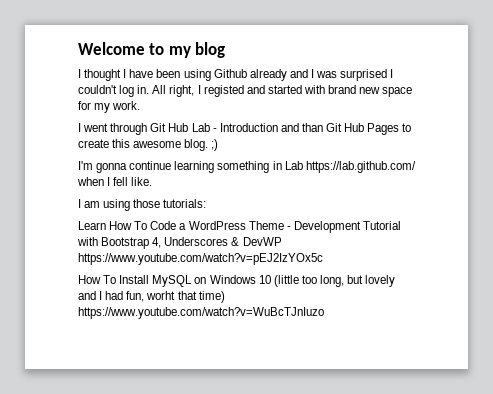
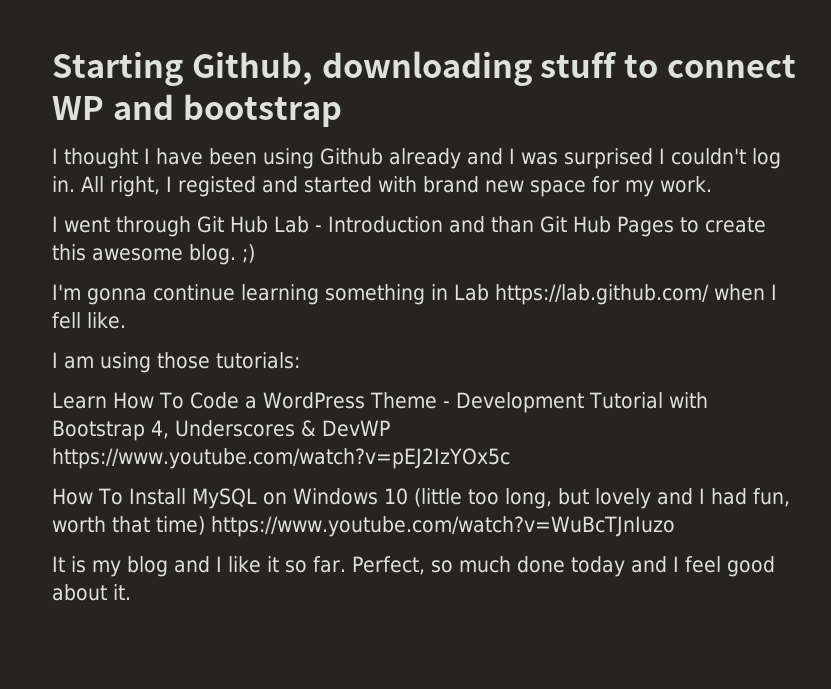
- Welcome to my blog
+ Starting Github, downloading stuff to connect WP and bootstrap
- How To Install MySQL on Windows 10 (little too long, but lovely and I had fun, worht that time) https://www.youtube.com/watch?v=WuBcTJnIuzo
+ How To Install MySQL on Windows 10 (little too long, but lovely and I had fun, worth that time) https://www.youtube.com/watch?v=WuBcTJnIuzo
+ It is my blog and I like it so far. Perfect, so much done today and I feel good about it.

